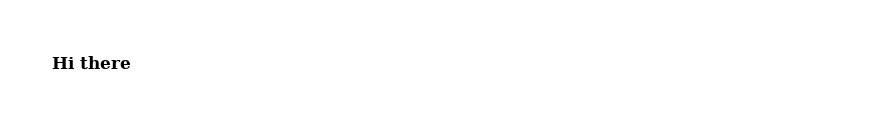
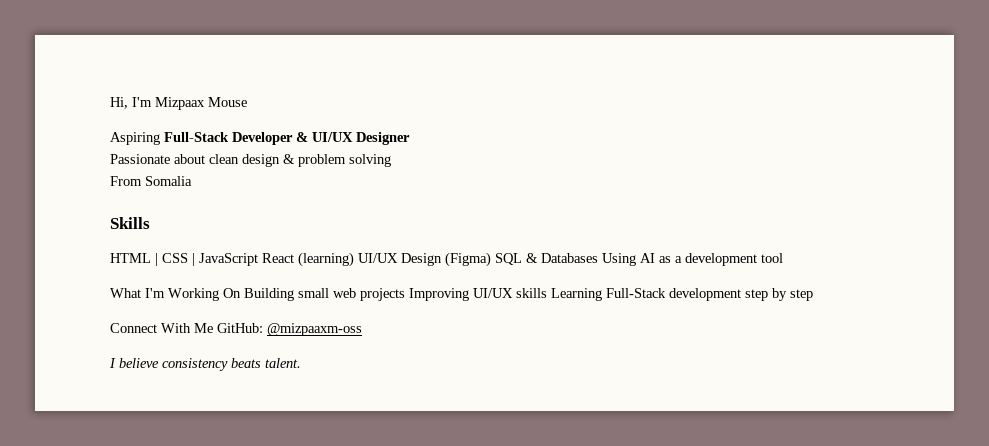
- Hi there
+ Hi, I'm Mizpaax Mouse
+ Aspiring Full-Stack Developer & UI/UX Designer
+ Passionate about clean design & problem solving
+ From Somalia
+ Skills
+ HTML | CSS | JavaScript React (learning) UI/UX Design (Figma) SQL & Databases Using AI as a development tool
+ What I'm Working On Building small web projects Improving UI/UX skills Learning Full-Stack development step by step
+ Connect With Me GitHub: @mizpaaxm-oss
+ I believe consistency beats talent.

